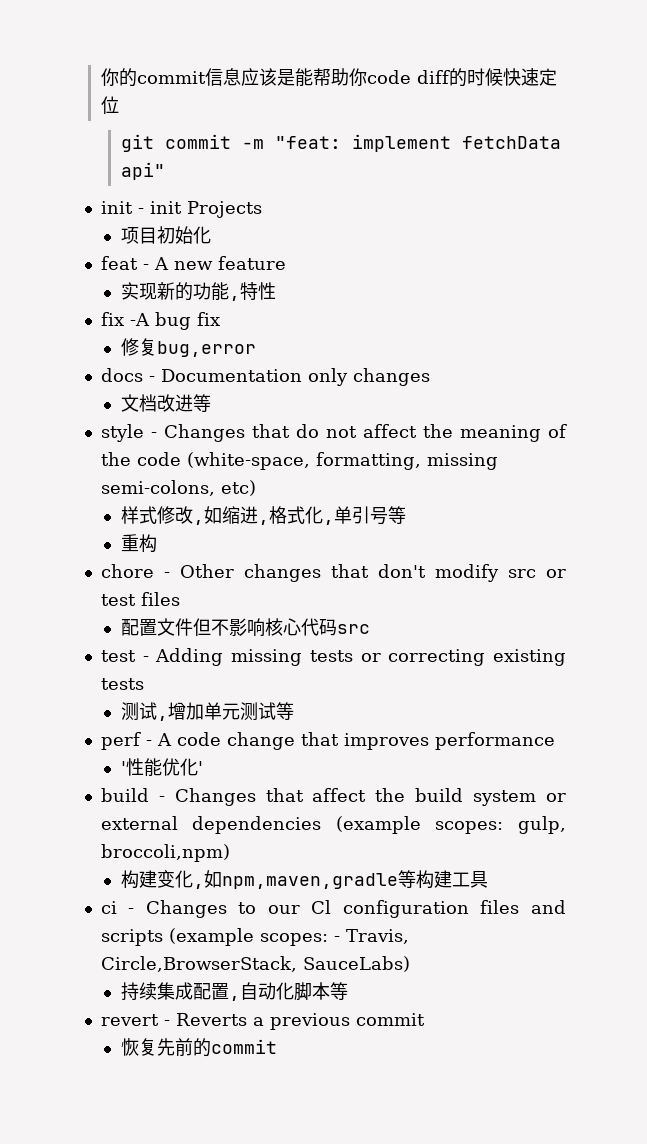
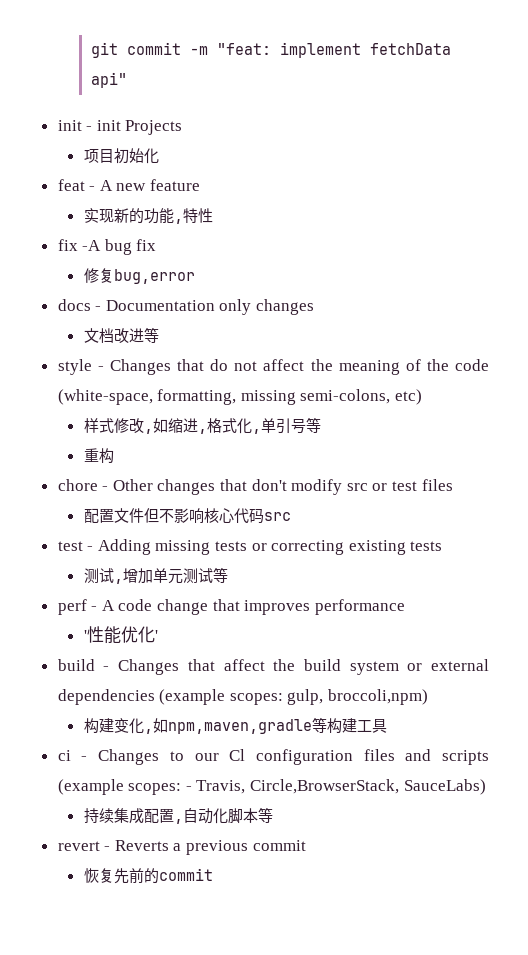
- 你的commit信息应该是能帮助你code diff的时候快速定位

